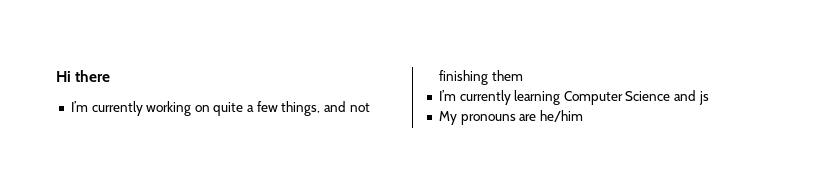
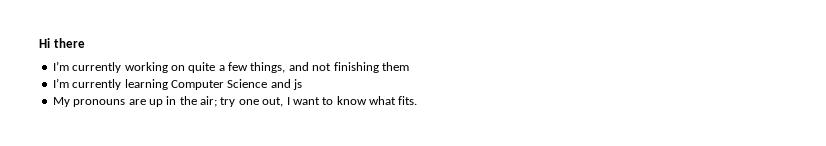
- My pronouns are he/him
+ My pronouns are up in the air; try one out, I want to know what fits.

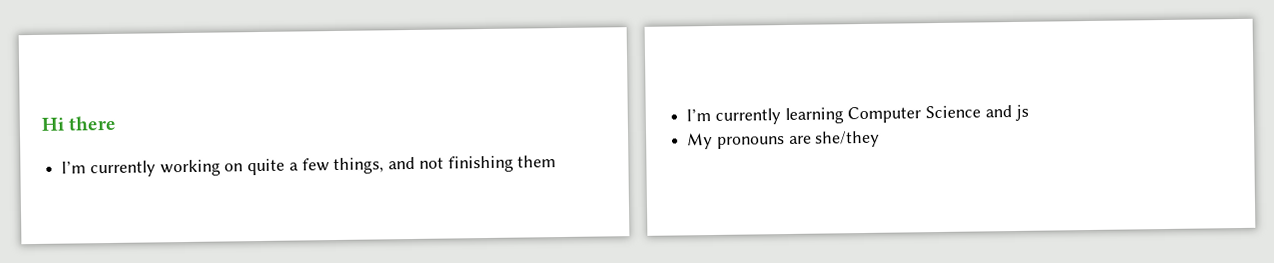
- My pronouns are up in the air; try one out, I want to know what fits.
+ My pronouns are she/they

